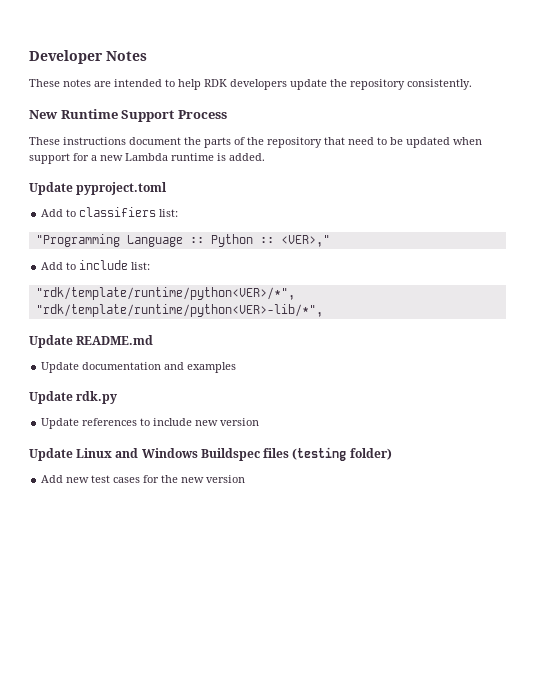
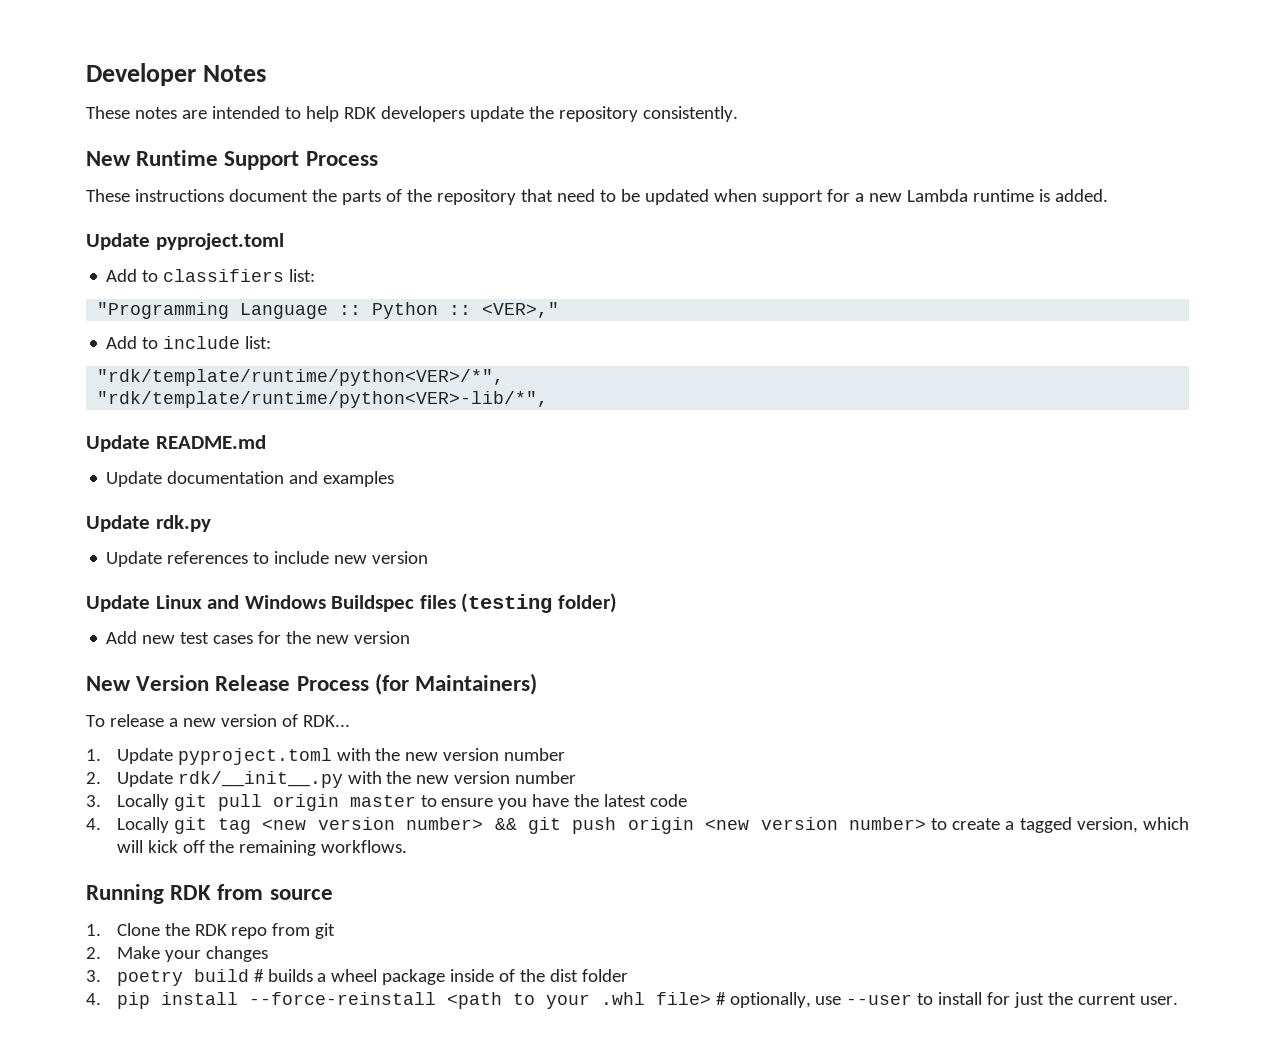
+ New Version Release Process (for Maintainers)
+ To release a new version of RDK...
+ 1. Update pyproject.toml with the new version number
+ 2. Update rdk/__init__.py with the new version number
+ 3. Locally git pull origin master to ensure you have the latest code
+ 4. Locally git tag <new version number> && git push origin <new version number> to create a tagged version, which will kick off the remaining workflows.
+ Running RDK from source
+ 1. Clone the RDK repo from git
+ 2. Make your changes
+ 3. poetry build # builds a wheel package inside of the dist folder
+ 4. pip install --force-reinstall <path to your .whl file> # optionally, use --user to install for just the current user.

